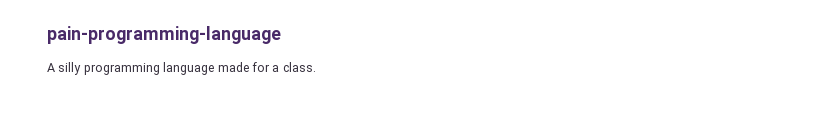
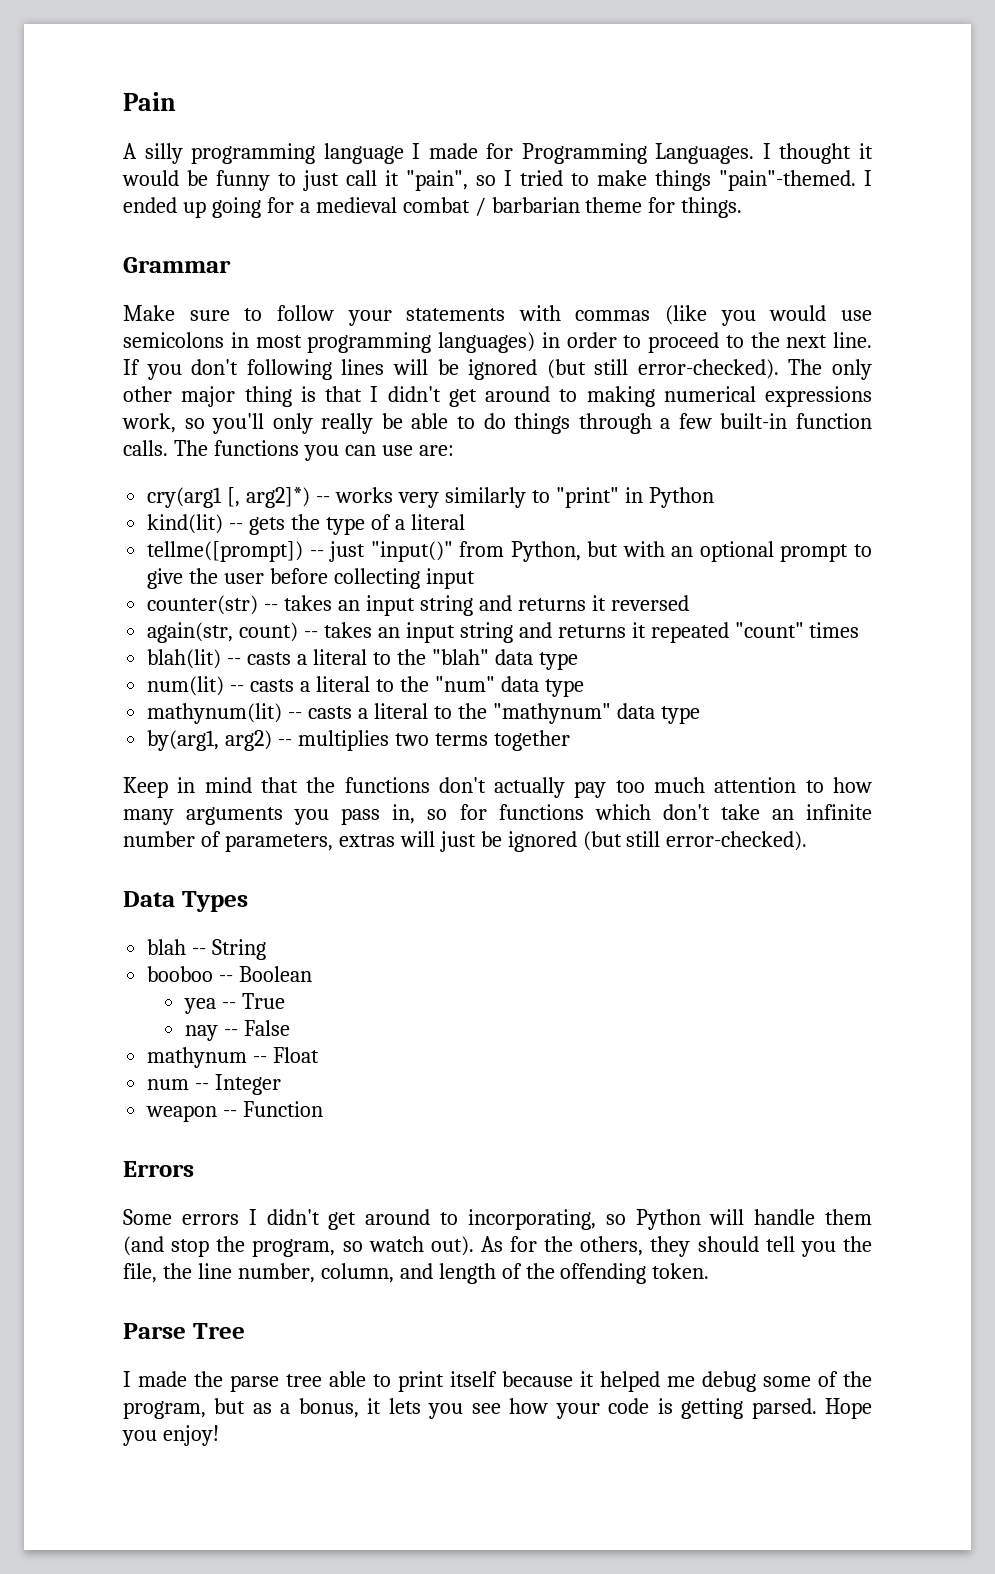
- pain-programming-language
+ Pain
- A silly programming language made for a class.
+ A silly programming language I made for Programming Languages. I thought it would be funny to just call it "pain", so I tried to make things "pain"-themed. I ended up going for a medieval combat / barbarian theme for things.
+ Grammar
+ Make sure to follow your statements with commas (like you would use semicolons in most programming languages) in order to proceed to the next line. If you don't following lines will be ignored (but still error-checked). The only other major thing is that I didn't get around to making numerical expressions work, so you'll only really be able to do things through a few built-in function calls. The functions you can use are:
+ cry(arg1 [, arg2]*) -- works very similarly to "print" in Python
+ kind(lit) -- gets the type of a literal
+ tellme([prompt]) -- just "input()" from Python, but with an optional prompt to give the user before collecting input
+ counter(str) -- takes an input string and returns it reversed
+ again(str, count) -- takes an input string and returns it repeated "count" times
+ blah(lit) -- casts a literal to the "blah" data type
+ num(lit) -- casts a literal to the "num" data type
+ mathynum(lit) -- casts a literal to the "mathynum" data type
+ by(arg1, arg2) -- multiplies two terms together
+ Keep in mind that the functions don't actually pay too much attention to how many arguments you pass in, so for functions which don't take an infinite number of parameters, extras will just be ignored (but still error-checked).
+ Data Types
+ blah -- String
+ booboo -- Boolean
+ yea -- True
+ nay -- False
+ mathynum -- Float
+ num -- Integer
+ weapon -- Function
+ Errors
+ Some errors I didn't get around to incorporating, so Python will handle them (and stop the program, so watch out). As for the others, they should tell you the file, the line number, column, and length of the offending token.
+ Parse Tree
+ I made the parse tree able to print itself because it helped me debug some of the program, but as a bonus, it lets you see how your code is getting parsed. Hope you enjoy!

